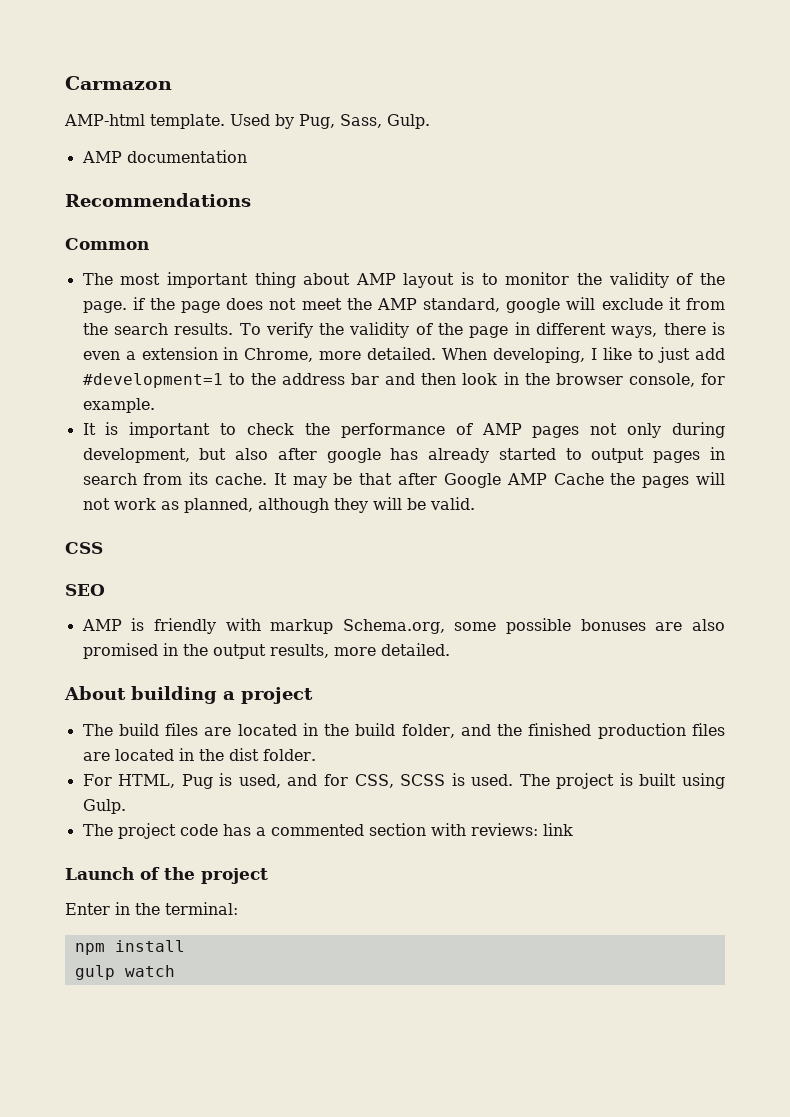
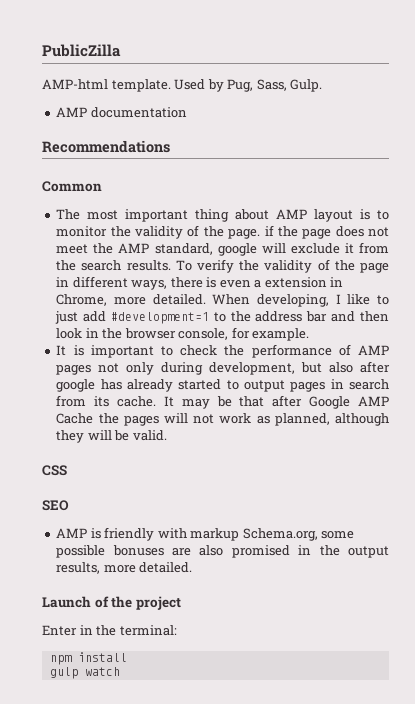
- Carmazon
+ PublicZilla
- About building a project
- The build files are located in the build folder, and the finished production files are located in the dist folder.
- For HTML, Pug is used, and for CSS, SCSS is used. The project is built using Gulp.
- The project code has a commented section with reviews: link

